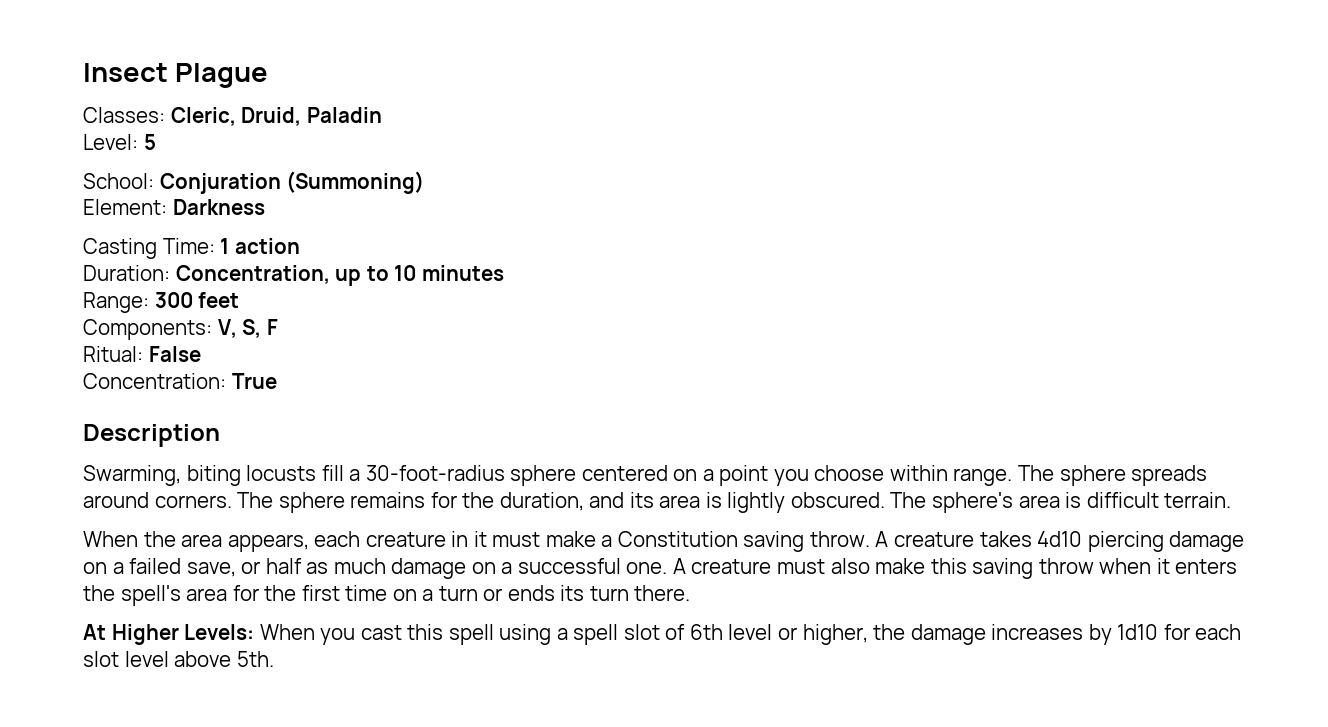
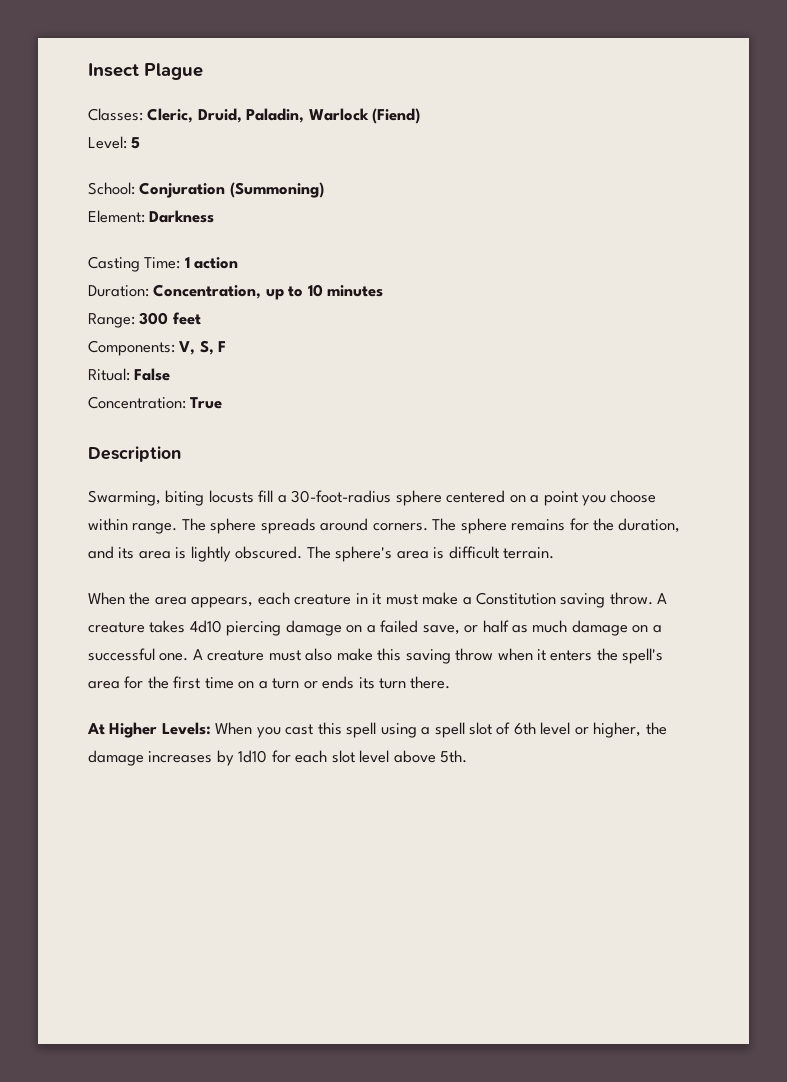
- Classes: Cleric, Druid, Paladin
+ Classes: Cleric, Druid, Paladin, Warlock (Fiend)

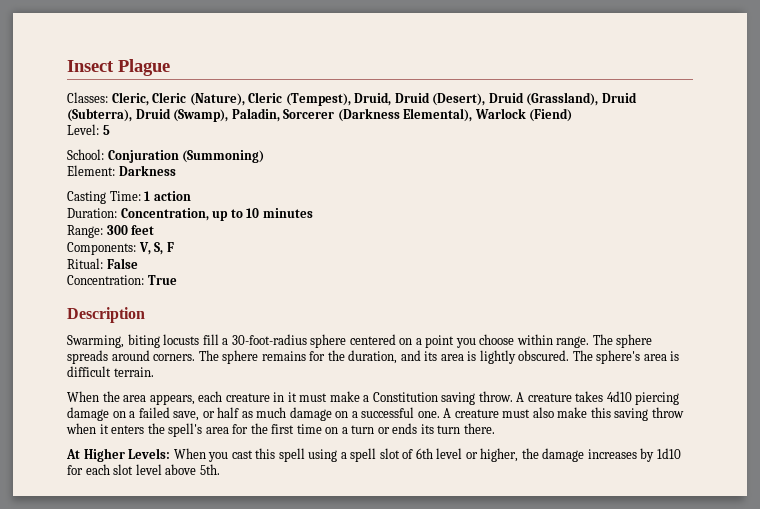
- Classes: Cleric, Druid, Paladin, Warlock (Fiend)
+ Classes: Cleric, Cleric (Nature), Cleric (Tempest), Druid, Druid (Desert), Druid (Grassland), Druid (Subterra), Druid (Swamp), Paladin, Sorcerer (Darkness Elemental), Warlock (Fiend)

